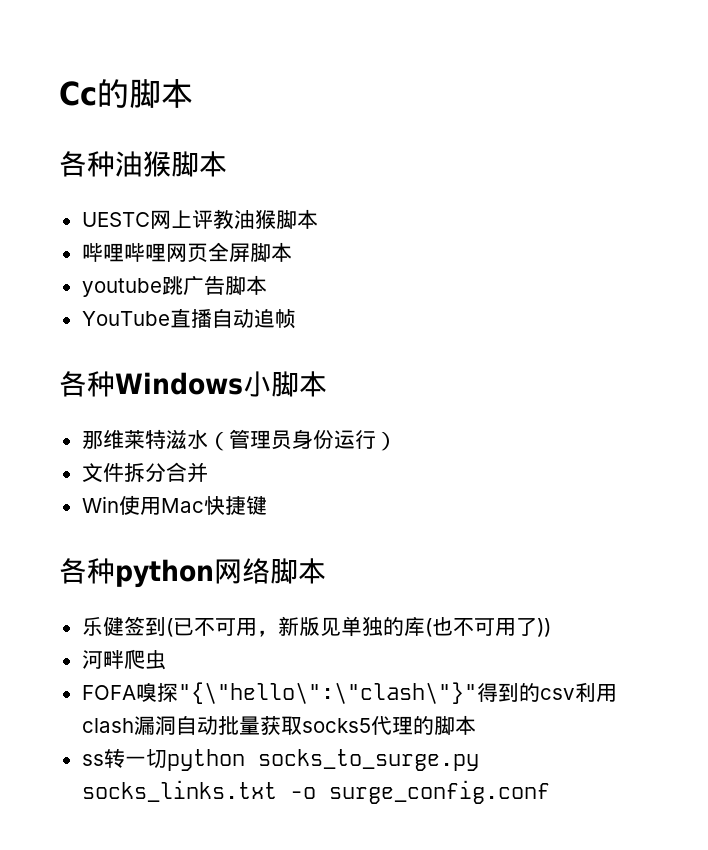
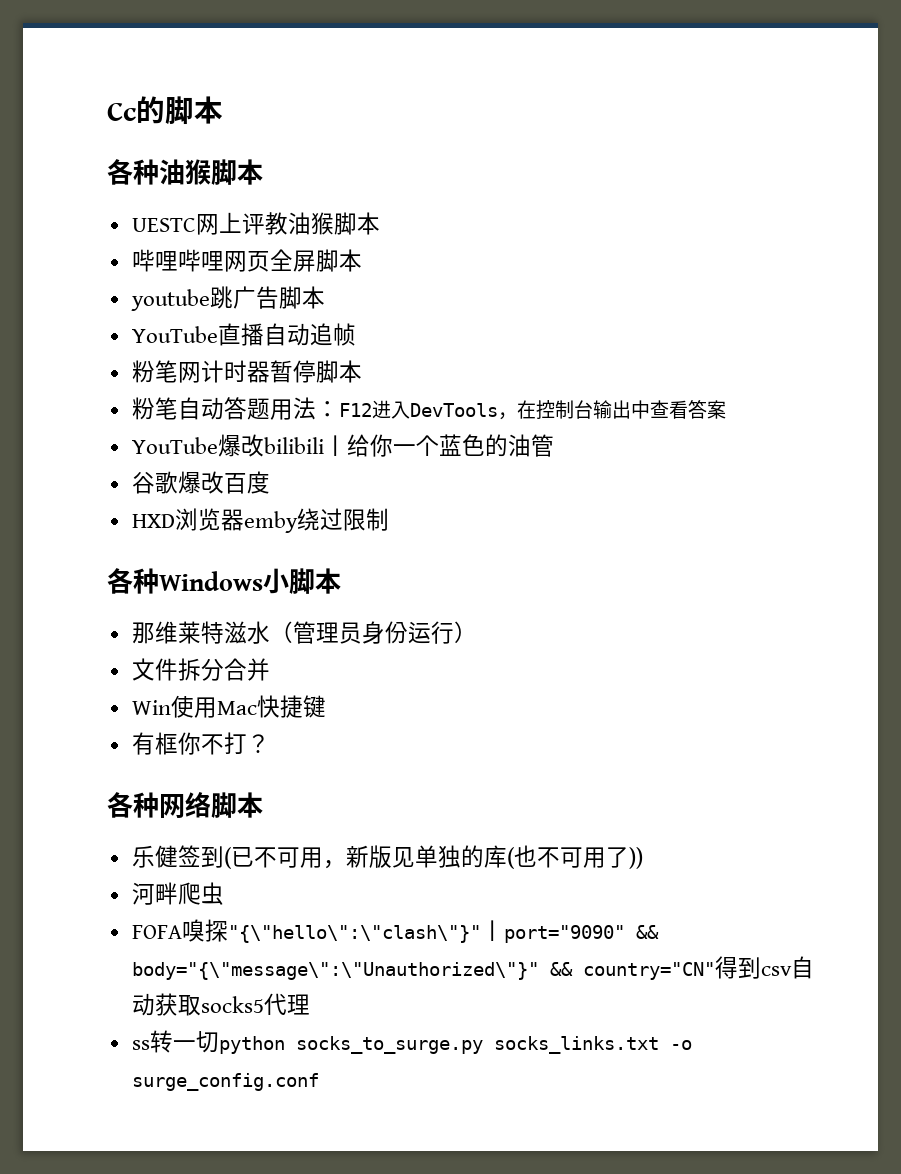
+ 粉笔网计时器暂停脚本
+ 粉笔自动答题用法：F12进入DevTools，在控制台输出中查看答案
+ YouTube爆改bilibili丨给你一个蓝色的油管
+ 谷歌爆改百度
+ HXD浏览器emby绕过限制
- 各种python网络脚本
+ 有框你不打？
+ 各种网络脚本
- FOFA嗅探"{\"hello\":\"clash\"}"得到的csv利用clash漏洞自动批量获取socks5代理的脚本
+ FOFA嗅探"{\"hello\":\"clash\"}"丨port="9090" && body="{\"message\":\"Unauthorized\"}" && country="CN"得到csv自动获取socks5代理

